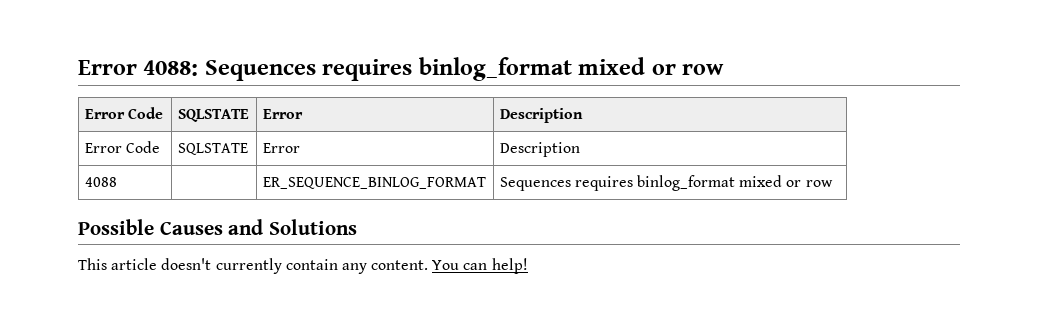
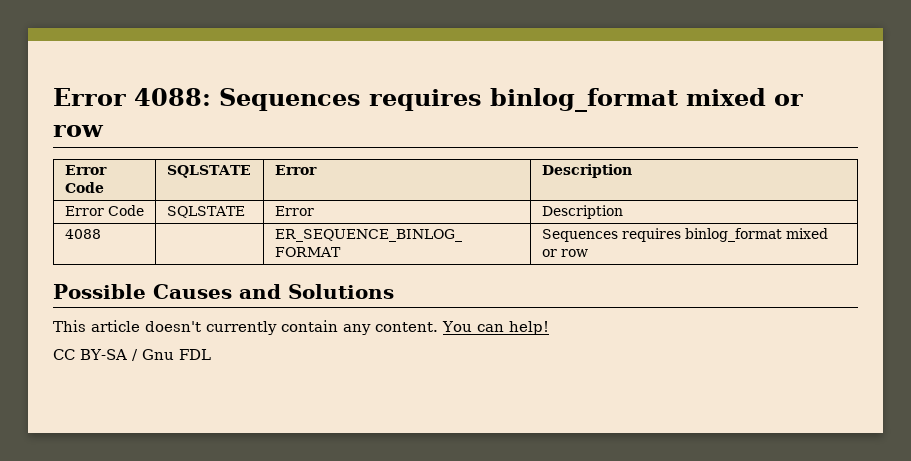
+ CC BY-SA / Gnu FDL

